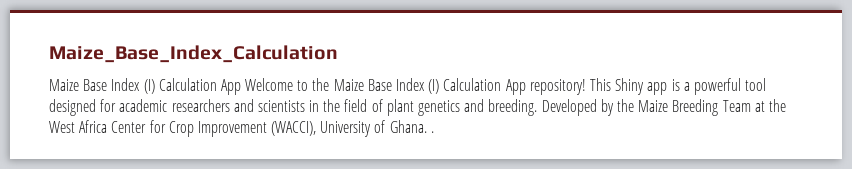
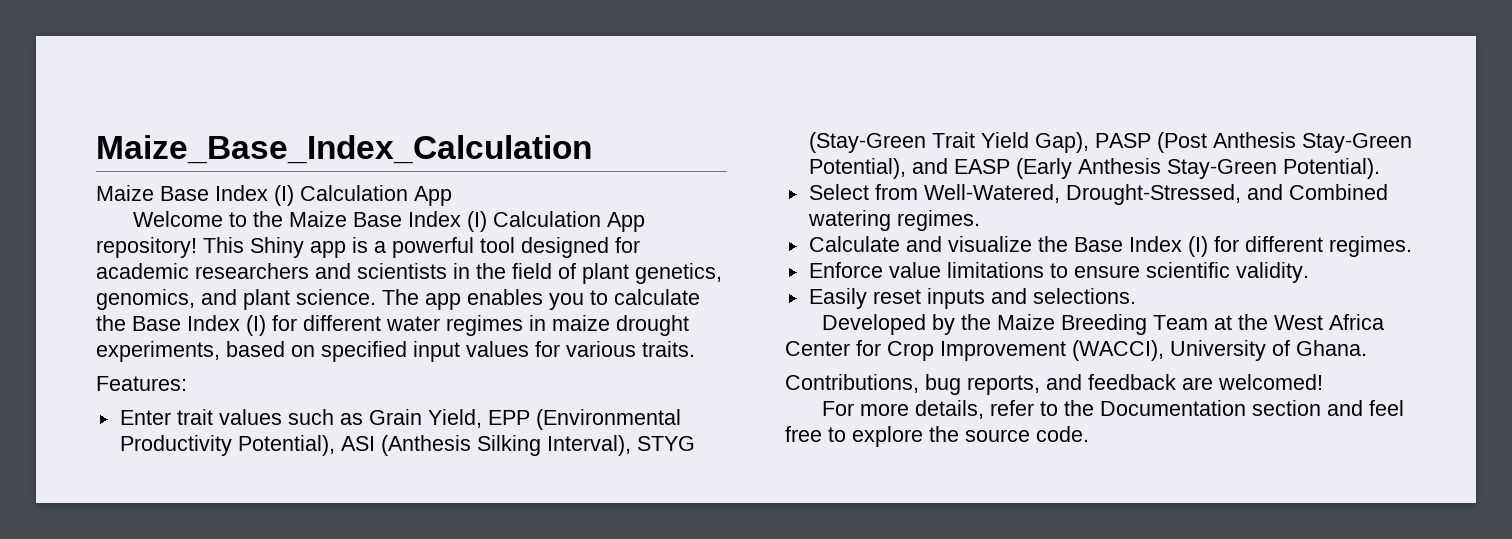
  Maize_Base_Index_Calculation
- Maize Base Index (I) Calculation App Welcome to the Maize Base Index (I) Calculation App repository!
+ Maize Base Index (I) Calculation App
+ Welcome to the Maize Base Index (I) Calculation App repository!
- This Shiny app is a powerful tool designed for academic researchers and scientists in the field of plant genetics and breeding. Developed by the Maize Breeding Team at the West Africa Center for Crop Improvement (WACCI), University of Ghana. .
+ This Shiny app is a powerful tool designed for academic researchers and scientists in the field of plant genetics, genomics, and plant science. The app enables you to calculate the Base Index (I) for different water regimes in maize drought experiments, based on specified input values for various traits.
+ Features:
+ Enter trait values such as Grain Yield, EPP (Environmental Productivity Potential), ASI (Anthesis Silking Interval), STYG (Stay-Green Trait Yield Gap), PASP (Post Anthesis Stay-Green Potential), and EASP (Early Anthesis Stay-Green Potential).
+ Select from Well-Watered, Drought-Stressed, and Combined watering regimes.
+ Calculate and visualize the Base Index (I) for different regimes.
+ Enforce value limitations to ensure scientific validity.
+ Easily reset inputs and selections.
+ Developed by the Maize Breeding Team at the West Africa Center for Crop Improvement (WACCI), University of Ghana.
+ Contributions, bug reports, and feedback are welcomed!
+ For more details, refer to the Documentation section and feel free to explore the source code.

